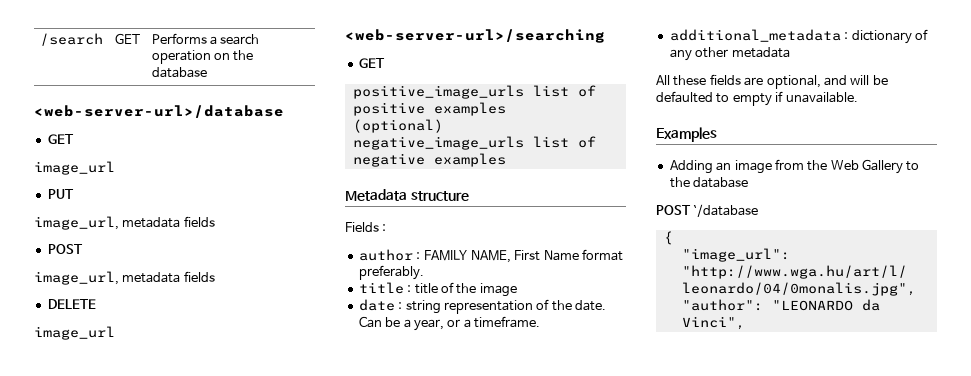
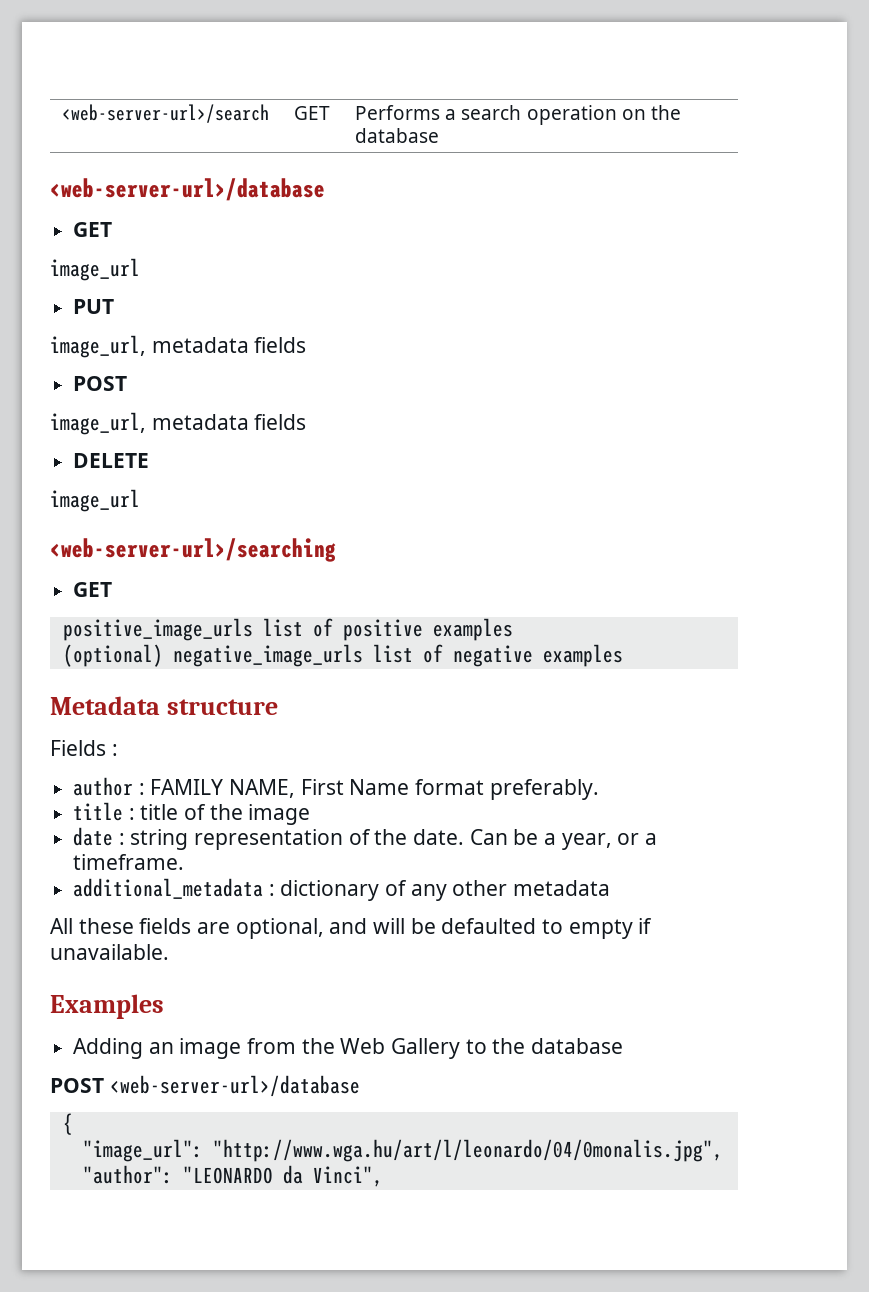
- /search | GET | Performs a search operation on the database
+ <web-server-url>/search | GET | Performs a search operation on the database
- POST `/database
+ POST <web-server-url>/database

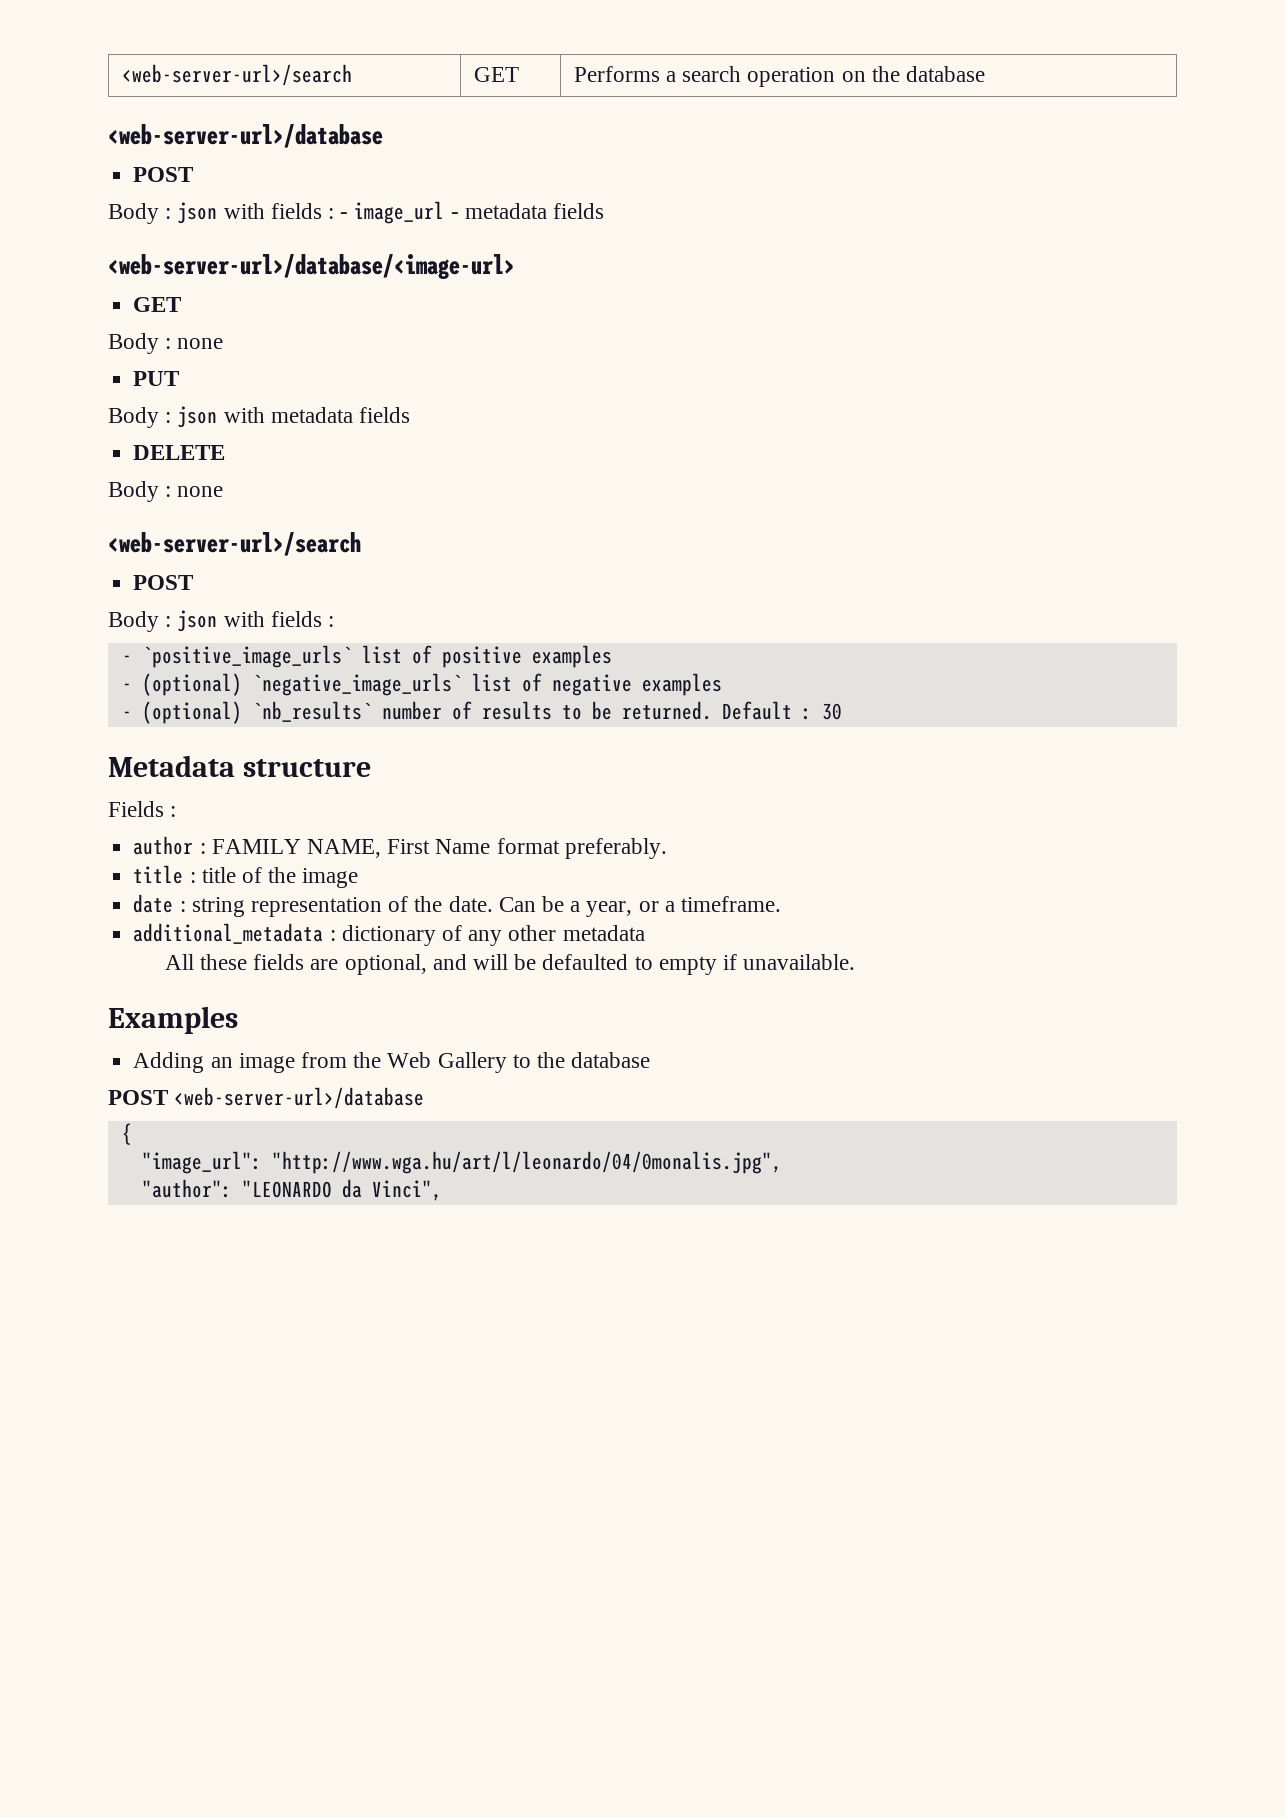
  <web-server-url>/search | GET | Performs a search operation on the database
  <web-server-url>/database
+ POST
+ Body : json with fields : - image_url - metadata fields
+ <web-server-url>/database/<image-url>
  GET
- image_url
+ Body : none
  PUT
- image_url, metadata fields
+ Body : json with metadata fields
+ DELETE
+ Body : none
+ <web-server-url>/search
  POST
- image_url, metadata fields
- DELETE
- image_url
- <web-server-url>/searching
- GET
- positive_image_urls list of positive examples
+ Body : json with fields :
+ - `positive_image_urls` list of positive examples
- (optional) negative_image_urls list of negative examples
+ - (optional) `negative_image_urls` list of negative examples
+ - (optional) `nb_results` number of results to be returned. Default : 30

